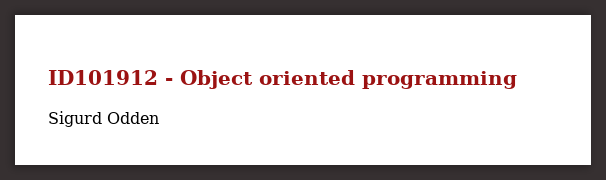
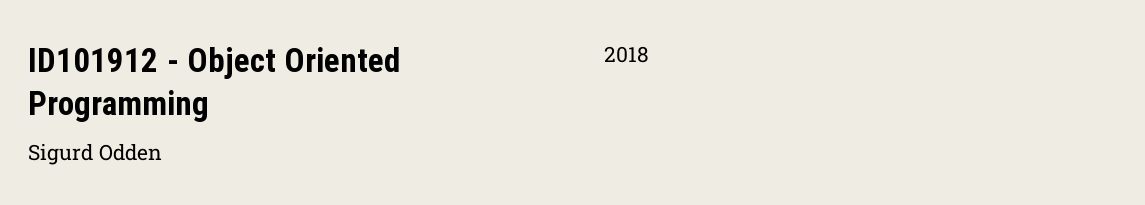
- ID101912 - Object oriented programming
+ ID101912 - Object Oriented Programming
+ 2018

